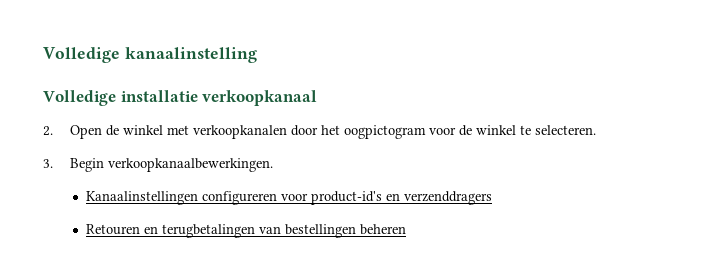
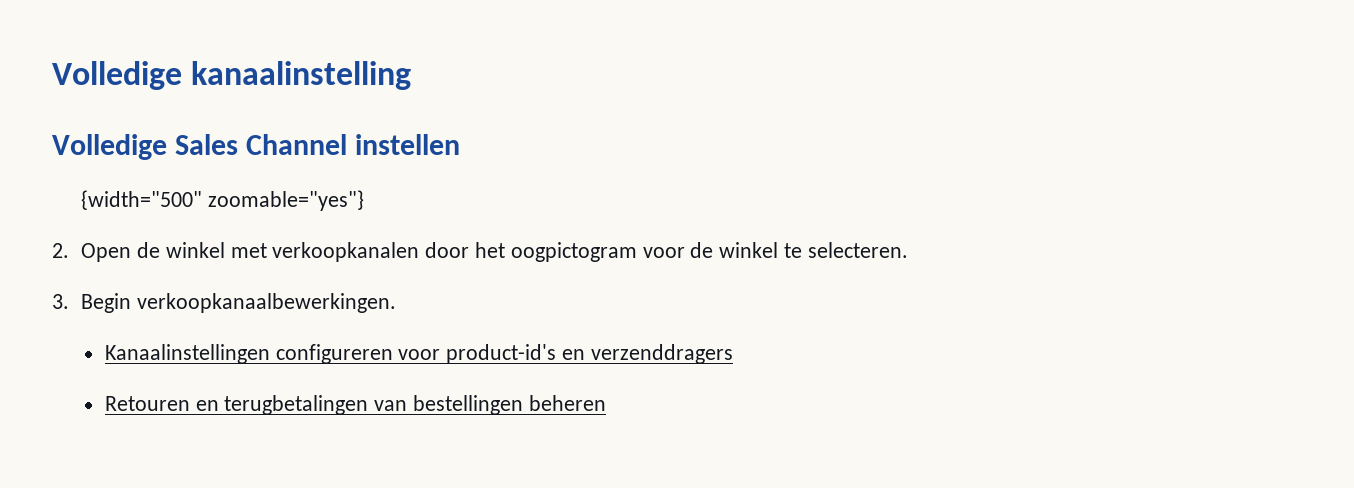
- Volledige installatie verkoopkanaal
+ Volledige Sales Channel instellen
+ {width="500" zoomable="yes"}

